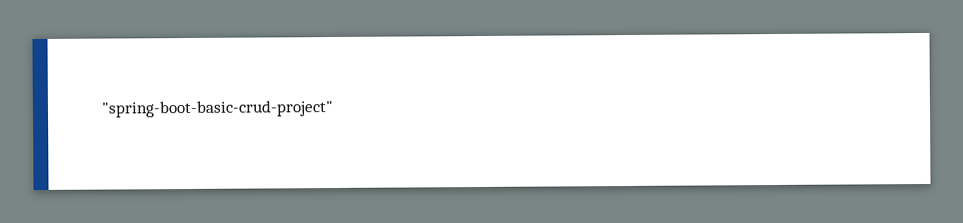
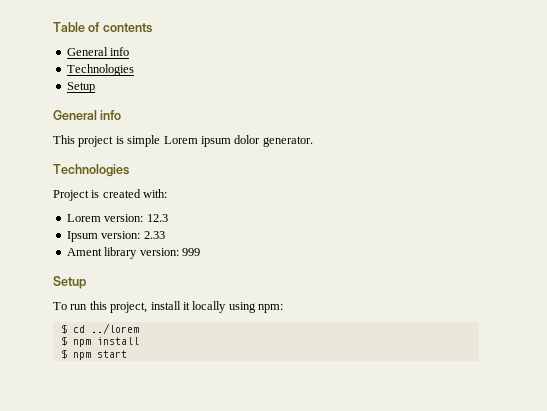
- "spring-boot-basic-crud-project"
+ Table of contents
+ General info
+ Technologies
+ Setup
+ General info
+ This project is simple Lorem ipsum dolor generator.
+ Technologies
+ Project is created with:
+ Lorem version: 12.3
+ Ipsum version: 2.33
+ Ament library version: 999
+ Setup
+ To run this project, install it locally using npm:
+ $ cd ../lorem
+ $ npm install
+ $ npm start

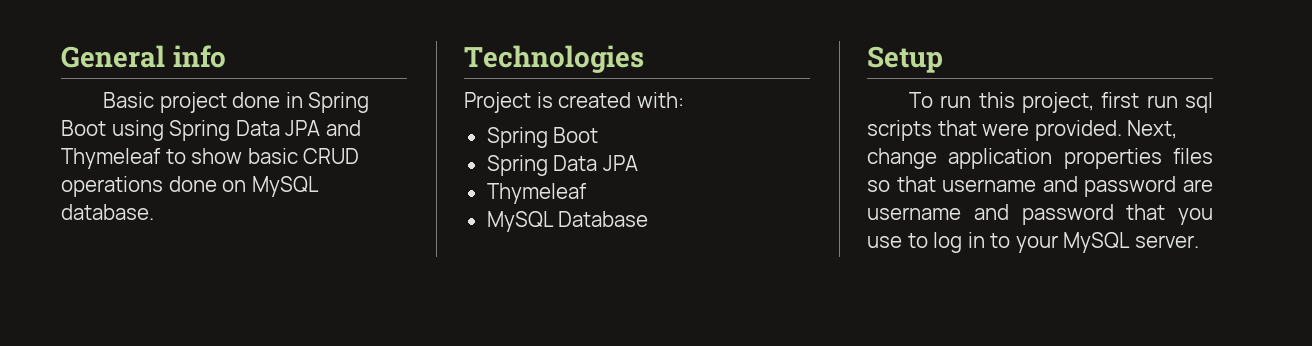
- Table of contents
  General info
- Technologies
- Setup
- General info
- This project is simple Lorem ipsum dolor generator.
+ Basic project done in Spring Boot using Spring Data JPA and Thymeleaf to show basic CRUD operations done on MySQL database.
  Project is created with:
- Lorem version: 12.3
- Ipsum version: 2.33
- Ament library version: 999
+ Spring Boot
+ Spring Data JPA
+ Thymeleaf
+ MySQL Database
- To run this project, install it locally using npm:
- $ cd ../lorem
- $ npm install
- $ npm start
+ To run this project, first run sql scripts that were provided. Next, change application properties files so that username and password are username and password that you use to log in to your MySQL server.

